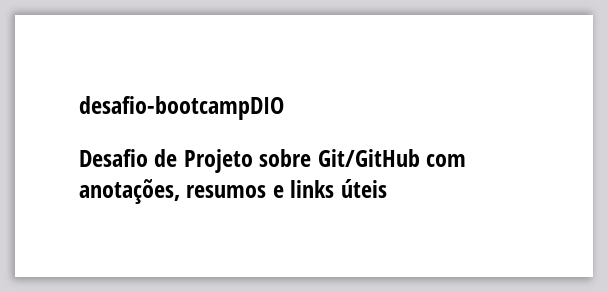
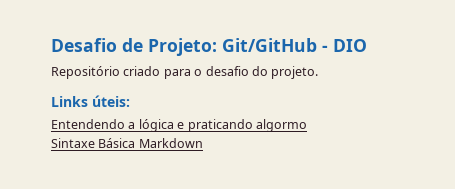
- desafio-bootcampDIO
- Desafio de Projeto sobre Git/GitHub com anotações, resumos e links úteis
+ Desafio de Projeto: Git/GitHub - DIO
+ Repositório criado para o desafio do projeto.
+ Links úteis:
+ Entendendo a lógica e praticando algormo
+ Sintaxe Básica Markdown

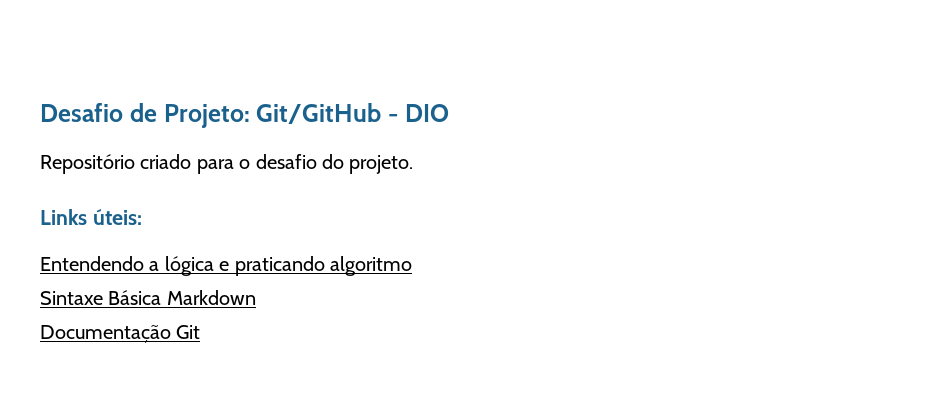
- Entendendo a lógica e praticando algormo
+ Entendendo a lógica e praticando algoritmo
+ Documentação Git

